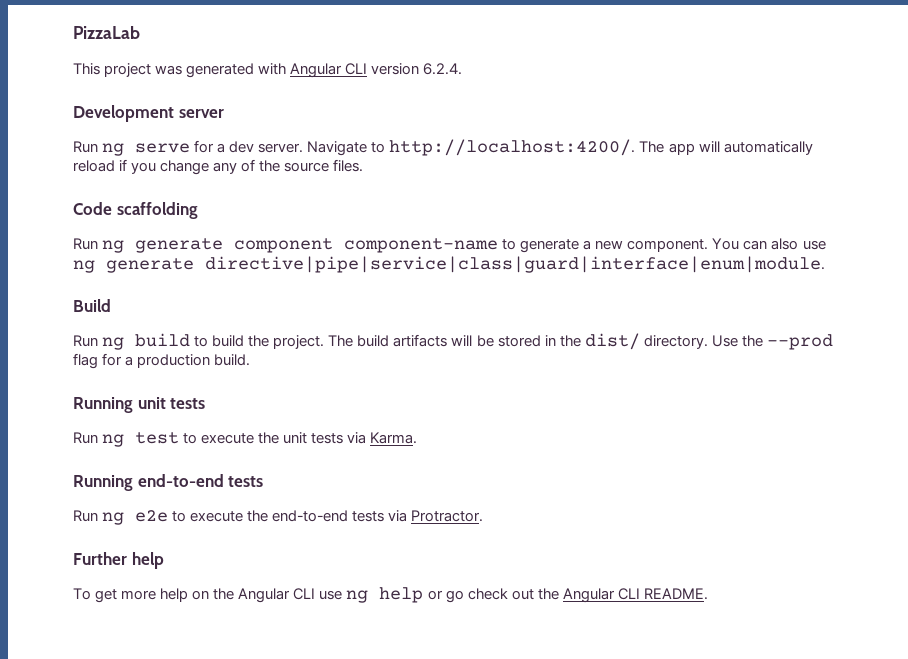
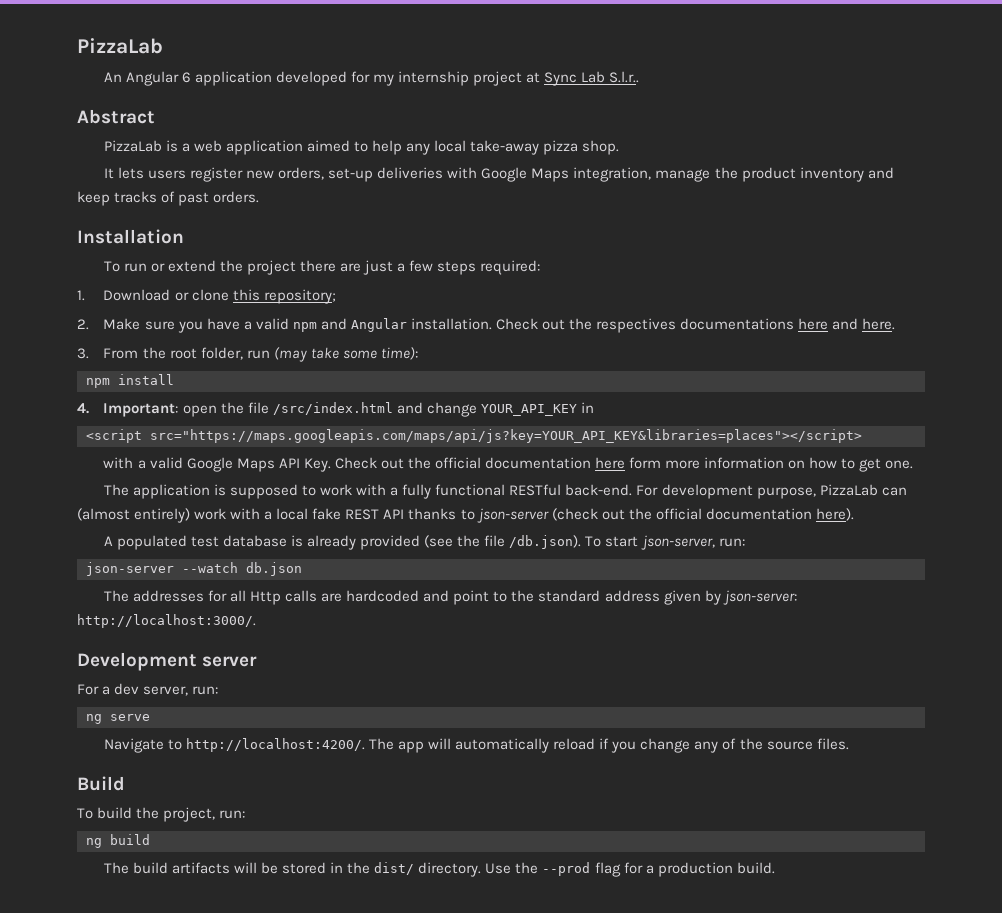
- This project was generated with Angular CLI version 6.2.4.
+ An Angular 6 application developed for my internship project at Sync Lab S.l.r..
+ Abstract
+ PizzaLab is a web application aimed to help any local take-away pizza shop.
+ It lets users register new orders, set-up deliveries with Google Maps integration, manage the product inventory and keep tracks of past orders.
+ Installation
+ To run or extend the project there are just a few steps required:
+ 1. Download or clone this repository;
+ 2. Make sure you have a valid npm and Angular installation. Check out the respectives documentations here and here.
+ 3. From the root folder, run (may take some time):
+ npm install
+ 4. Important: open the file /src/index.html and change YOUR_API_KEY in
+ <script src="https://maps.googleapis.com/maps/api/js?key=YOUR_API_KEY&libraries=places"></script>
+ with a valid Google Maps API Key. Check out the official documentation here form more information on how to get one.
+ The application is supposed to work with a fully functional RESTful back-end. For development purpose, PizzaLab can (almost entirely) work with a local fake REST API thanks to json-server (check out the official documentation here).
+ A populated test database is already provided (see the file /db.json). To start json-server, run:
+ json-server --watch db.json
+ The addresses for all Http calls are hardcoded and point to the standard address given by json-server: http://localhost:3000/.
  Development server
- Run ng serve for a dev server. Navigate to http://localhost:4200/.
+ For a dev server, run:
+ ng serve
+ Navigate to http://localhost:4200/.
- Code scaffolding
- Run ng generate component component-name to generate a new component. You can also use ng generate directive|pipe|service|class|guard|interface|enum|module.
  Build
- Run ng build to build the project. The build artifacts will be stored in the dist/ directory.
+ To build the project, run:
+ ng build
+ The build artifacts will be stored in the dist/ directory.
- Running unit tests
- Run ng test to execute the unit tests via Karma.
- Running end-to-end tests
- Run ng e2e to execute the end-to-end tests via Protractor.
- Further help
- To get more help on the Angular CLI use ng help or go check out the Angular CLI README.

